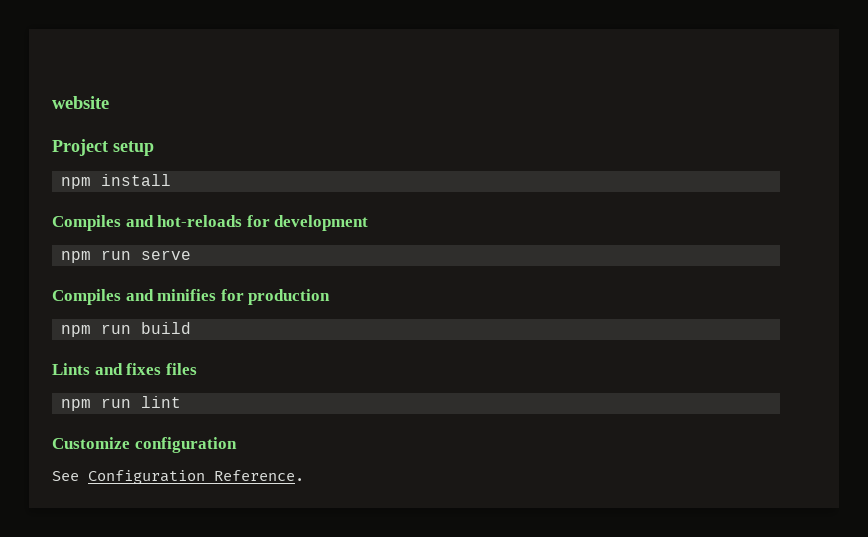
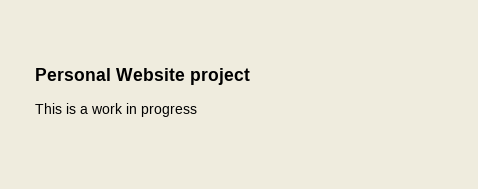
- website
- Project setup
- npm install
- Compiles and hot-reloads for development
- npm run serve
- Compiles and minifies for production
- npm run build
- Lints and fixes files
- npm run lint
- Customize configuration
- See Configuration Reference.
+ Personal Website project
+ This is a work in progress

